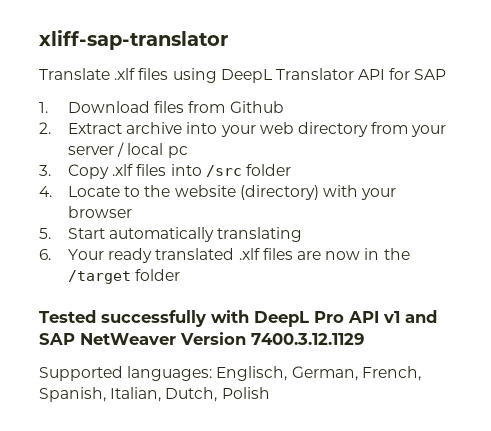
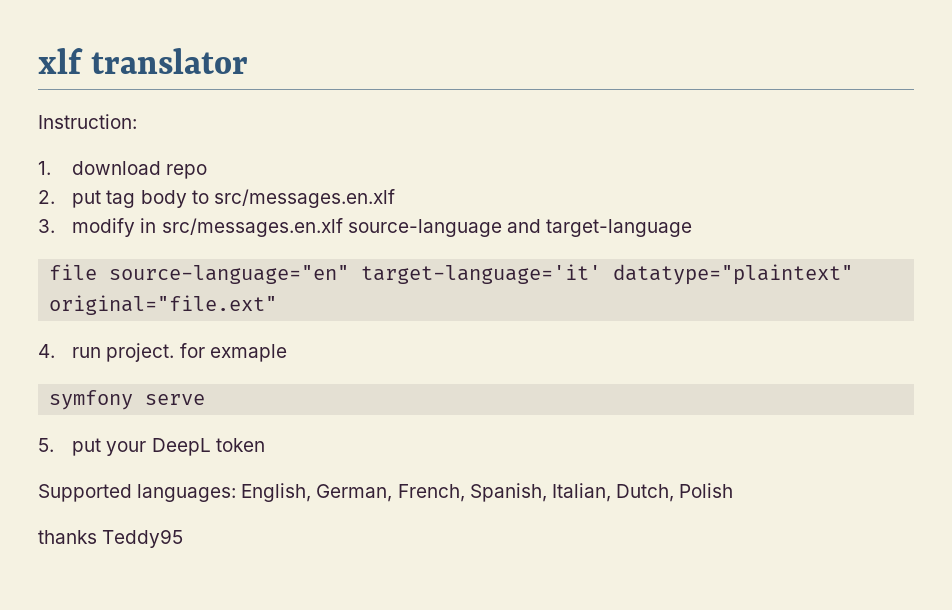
- xliff-sap-translator
- Translate .xlf files using DeepL Translator API for SAP
- 1. Download files from Github
- 2. Extract archive into your web directory from your server / local pc
- 3. Copy .xlf files into /src folder
- 4. Locate to the website (directory) with your browser
- 5. Start automatically translating
- 6. Your ready translated .xlf files are now in the /target folder
- Tested successfully with DeepL Pro API v1 and SAP NetWeaver Version 7400.3.12.1129
+ xlf translator
+ Instruction:
+ 1. download repo
+ 2. put tag body to src/messages.en.xlf
+ 3. modify in src/messages.en.xlf source-language and target-language
+ file source-language="en" target-language='it' datatype="plaintext" original="file.ext"
+ 4. run project. for exmaple
+ symfony serve
+ 5. put your DeepL token
- Supported languages: Englisch, German, French, Spanish, Italian, Dutch, Polish
+ Supported languages: English, German, French, Spanish, Italian, Dutch, Polish
+ thanks Teddy95

